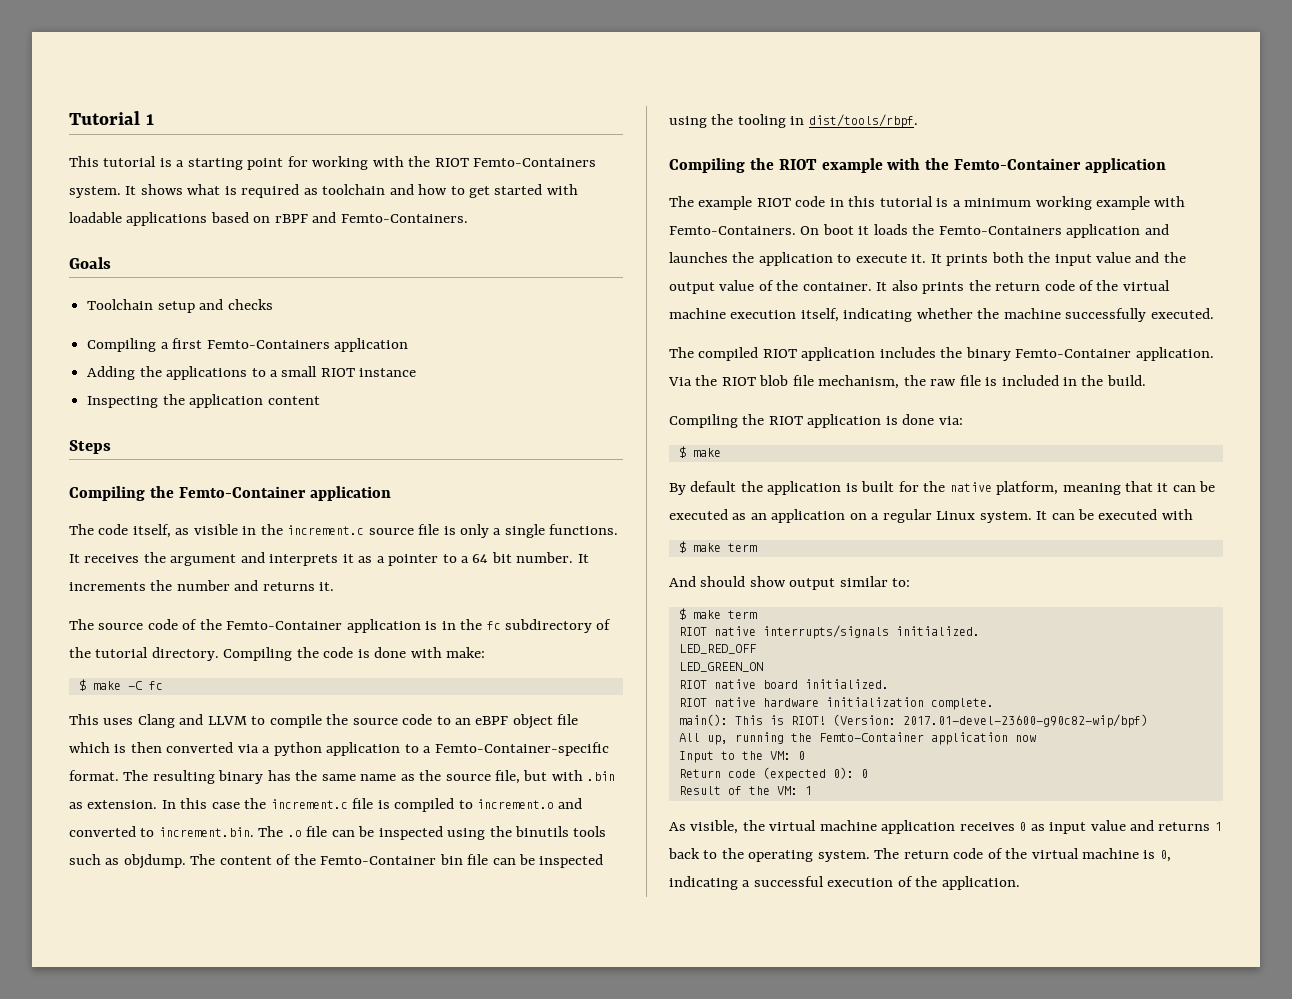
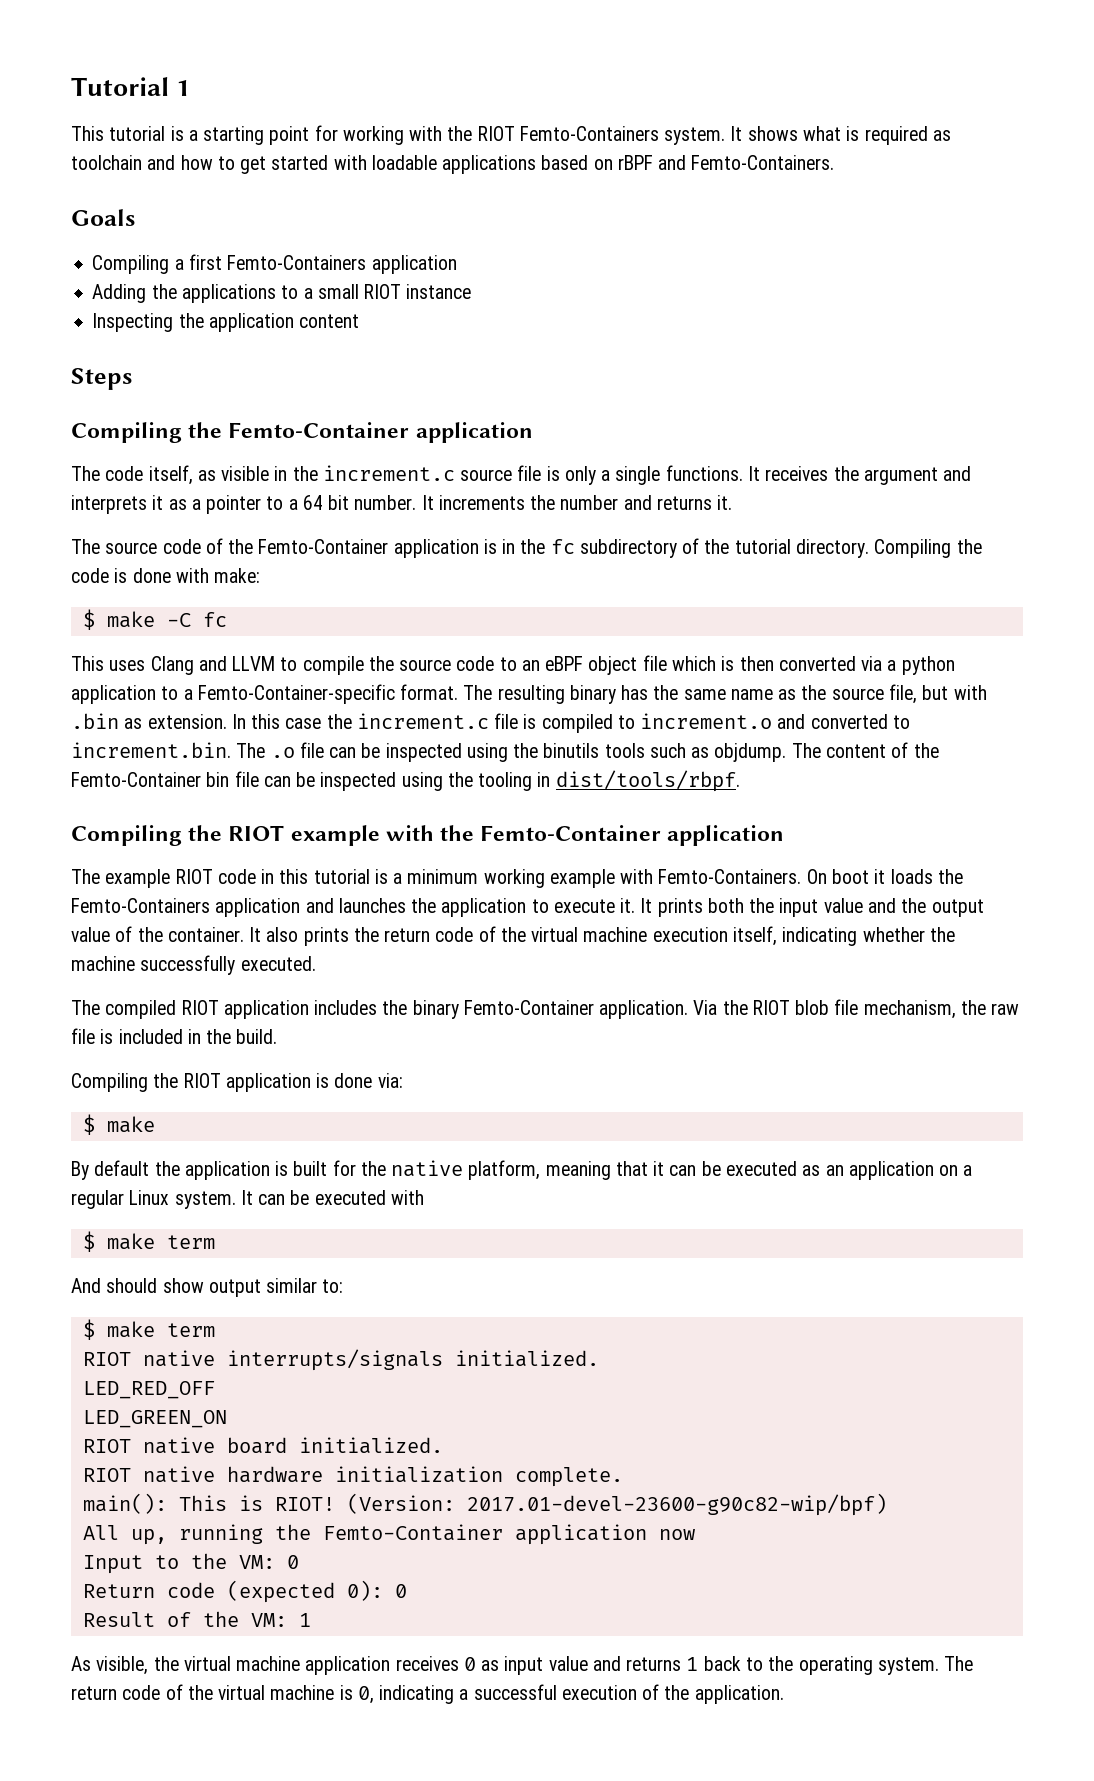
- Toolchain setup and checks

